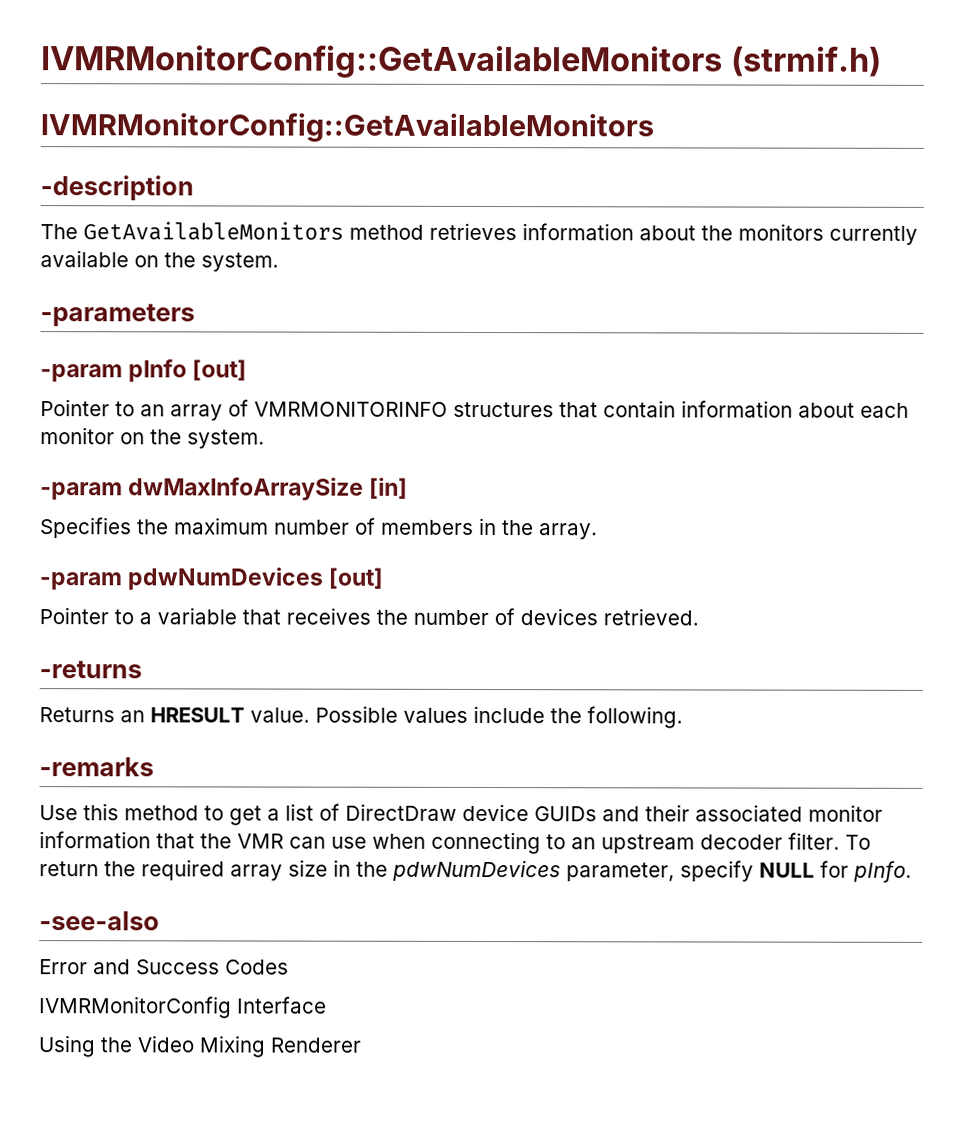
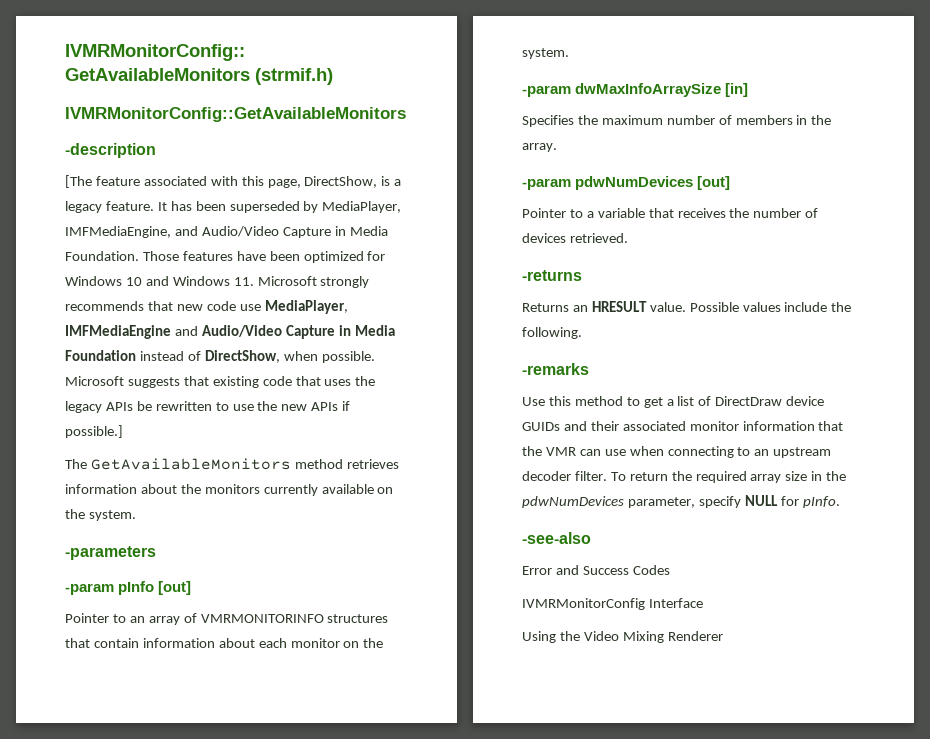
+ [The feature associated with this page, DirectShow, is a legacy feature. It has been superseded by MediaPlayer, IMFMediaEngine, and Audio/Video Capture in Media Foundation. Those features have been optimized for Windows 10 and Windows 11. Microsoft strongly recommends that new code use MediaPlayer, IMFMediaEngine and Audio/Video Capture in Media Foundation instead of DirectShow, when possible. Microsoft suggests that existing code that uses the legacy APIs be rewritten to use the new APIs if possible.]

